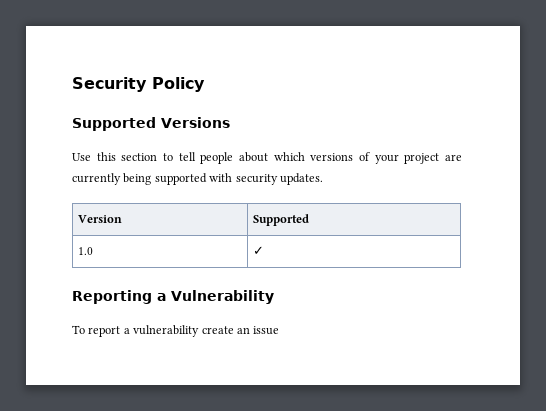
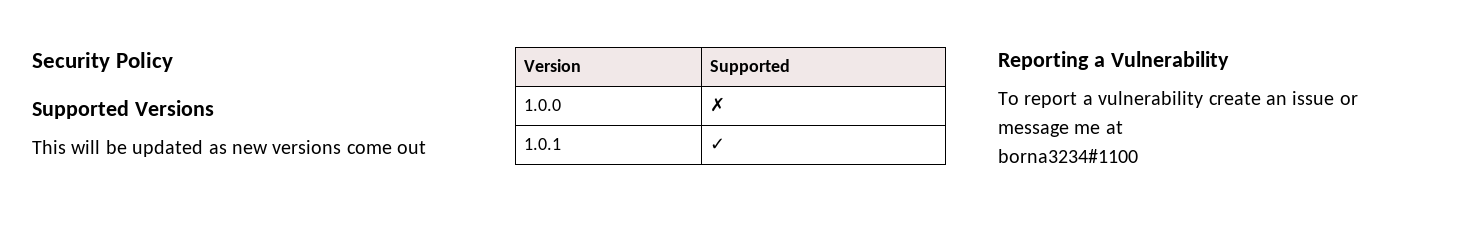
- Use this section to tell people about which versions of your project are currently being supported with security updates.
+ This will be updated as new versions come out
- 1.0 | ✓
+ 1.0.0 | ✗
+ 1.0.1 | ✓
- To report a vulnerability create an issue
+ To report a vulnerability create an issue or message me at
+ borna3234#1100

